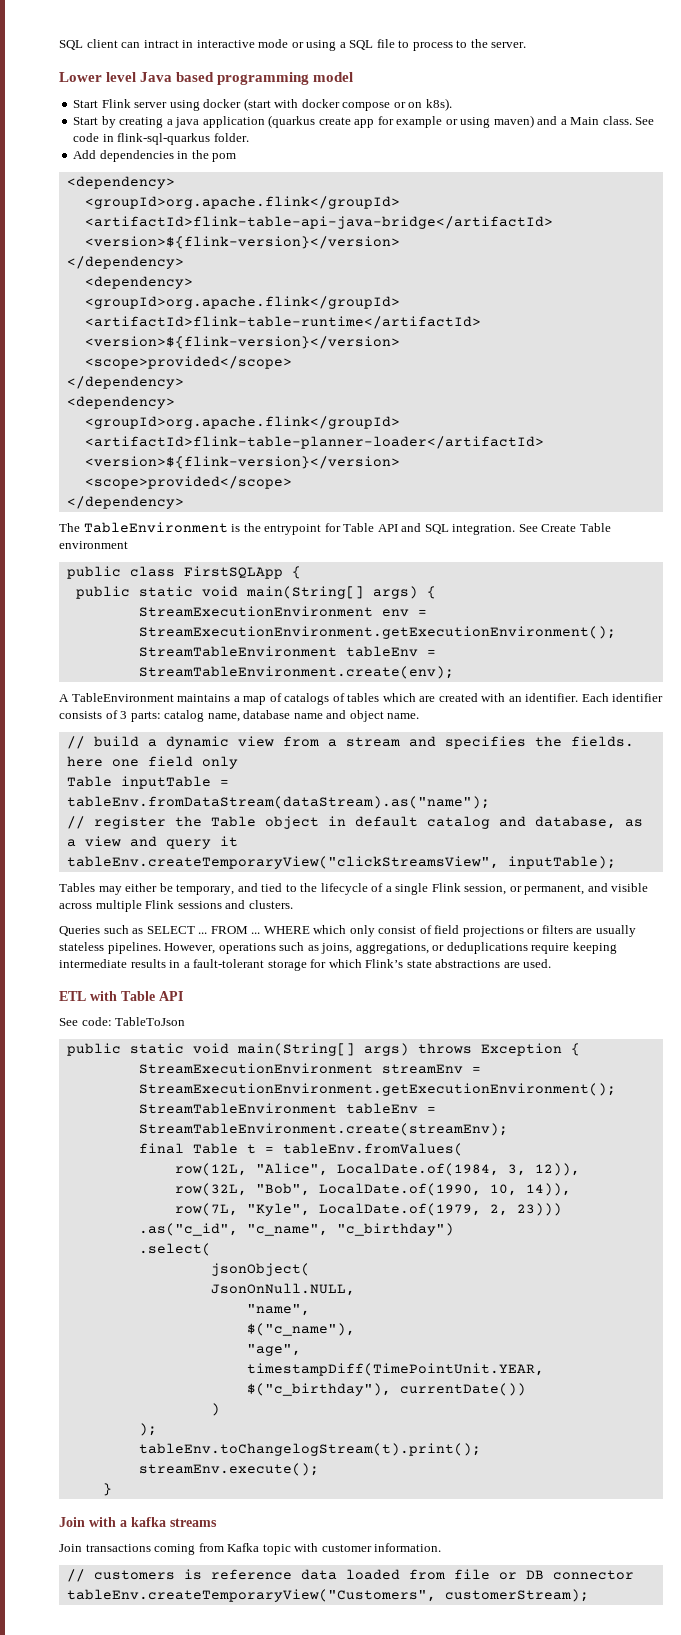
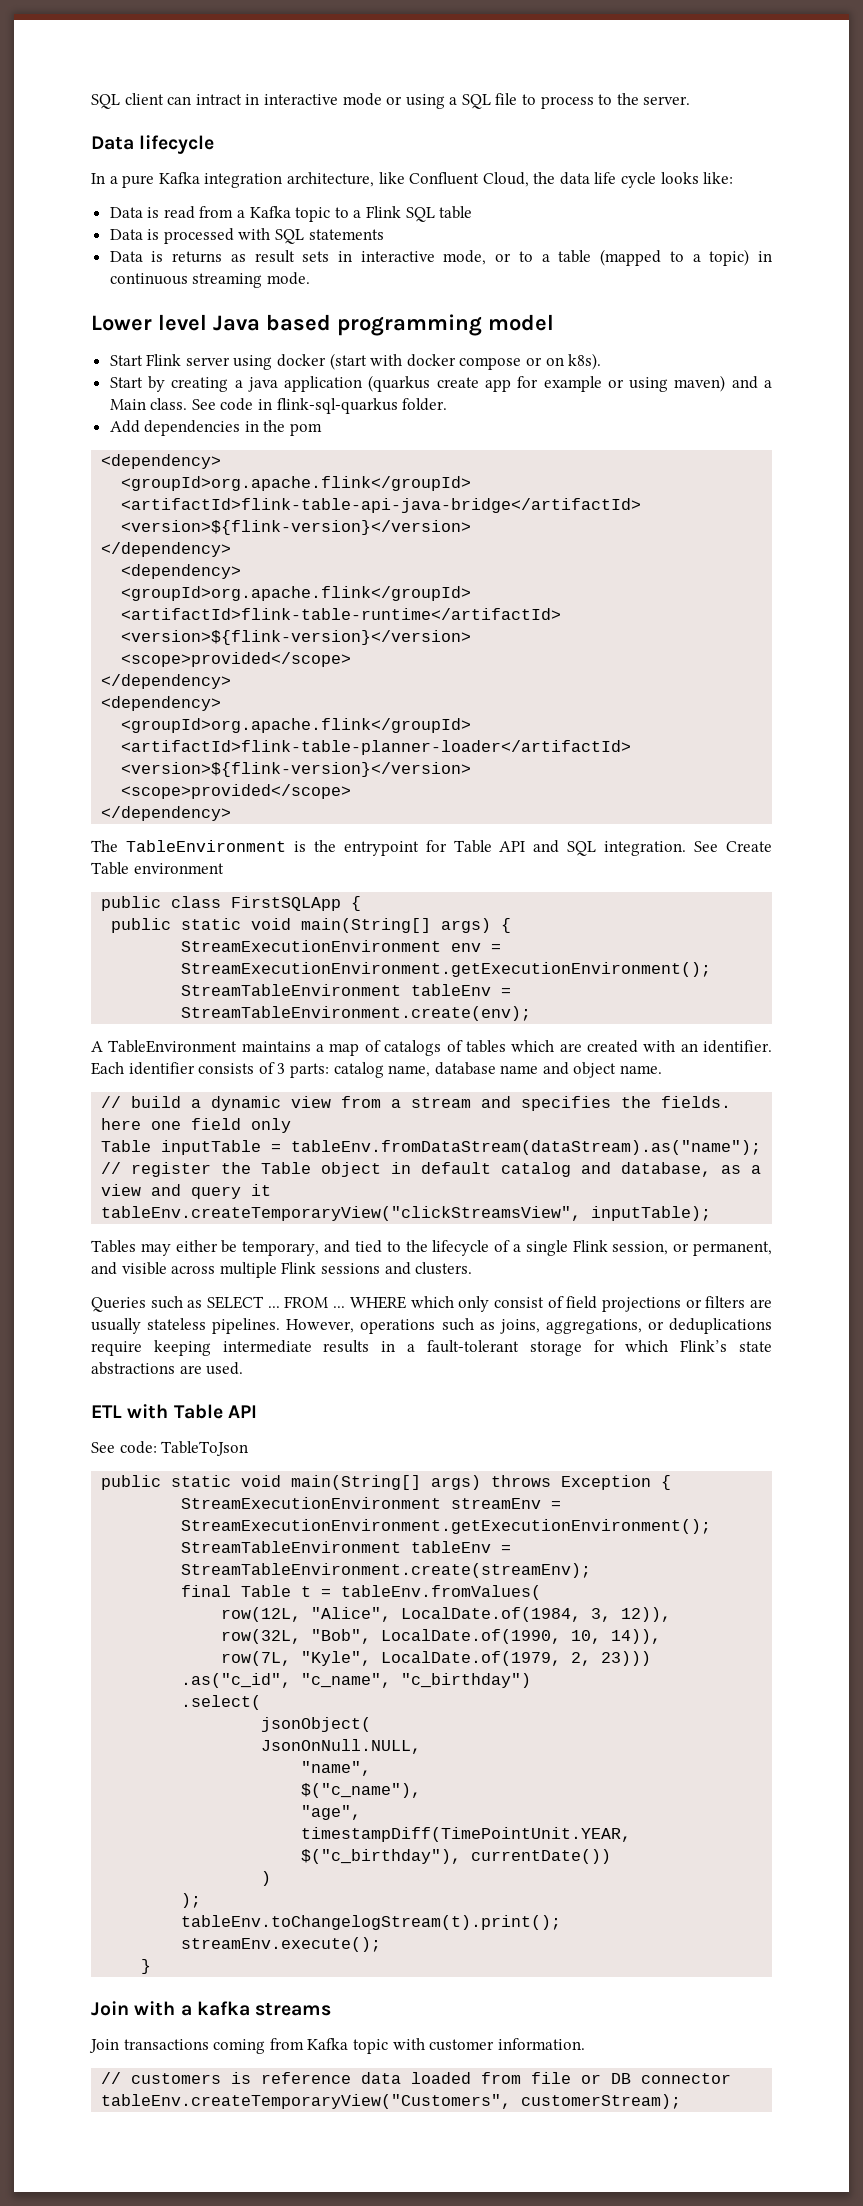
+ Data lifecycle
+ In a pure Kafka integration architecture, like Confluent Cloud, the data life cycle looks like:
+ Data is read from a Kafka topic to a Flink SQL table
+ Data is processed with SQL statements
+ Data is returns as result sets in interactive mode, or to a table (mapped to a topic) in continuous streaming mode.

